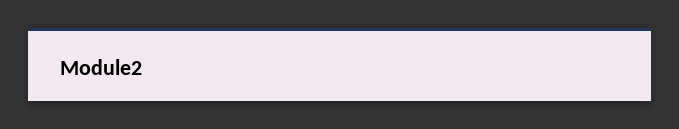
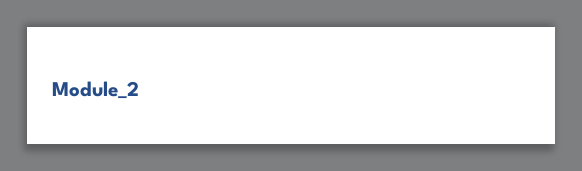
- Module2
+ Module_2

